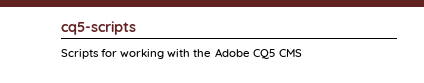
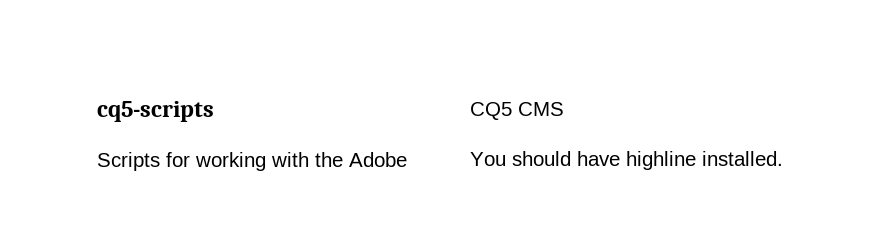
+ You should have highline installed.

